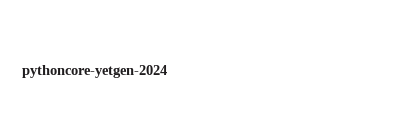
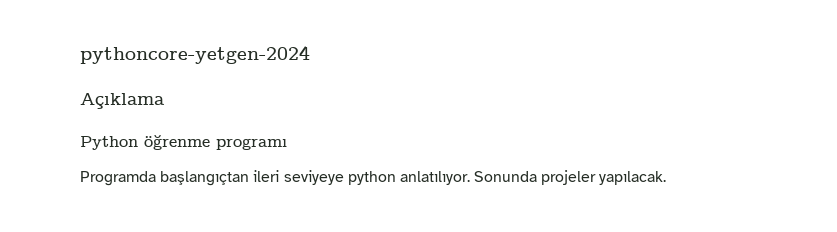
+ Açıklama
+ Python öğrenme programı
+ Programda başlangıçtan ileri seviyeye python anlatılıyor. Sonunda projeler yapılacak.

